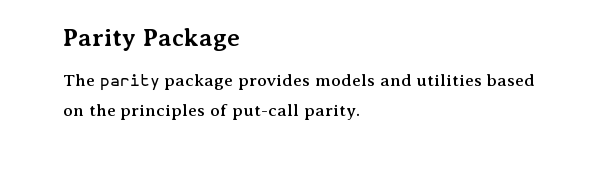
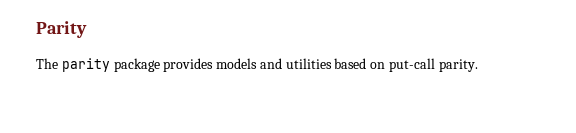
- Parity Package
+ Parity
- The parity package provides models and utilities based on the principles of put-call parity.
+ The parity package provides models and utilities based on put-call parity.

